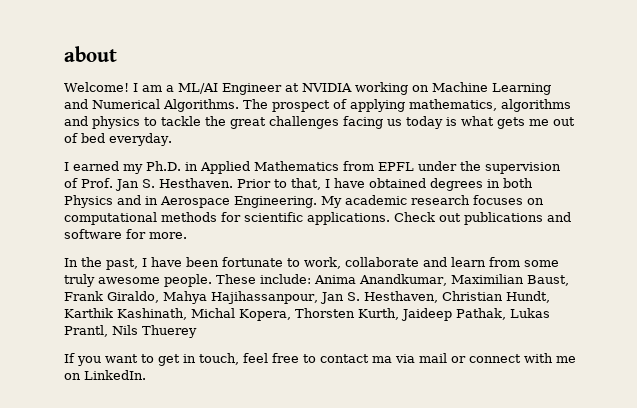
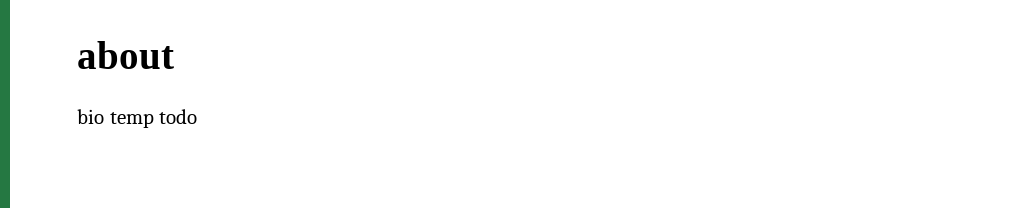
- Welcome! I am a ML/AI Engineer at NVIDIA working on Machine Learning and Numerical Algorithms. The prospect of applying mathematics, algorithms and physics to tackle the great challenges facing us today is what gets me out of bed everyday.
- I earned my Ph.D. in Applied Mathematics from EPFL under the supervision of Prof. Jan S. Hesthaven. Prior to that, I have obtained degrees in both Physics and in Aerospace Engineering. My academic research focuses on computational methods for scientific applications. Check out publications and software for more.
- In the past, I have been fortunate to work, collaborate and learn from some truly awesome people. These include: Anima Anandkumar, Maximilian Baust, Frank Giraldo, Mahya Hajihassanpour, Jan S. Hesthaven, Christian Hundt, Karthik Kashinath, Michal Kopera, Thorsten Kurth, Jaideep Pathak, Lukas Prantl, Nils Thuerey
- If you want to get in touch, feel free to contact ma via mail or connect with me on LinkedIn.
+ bio temp todo

